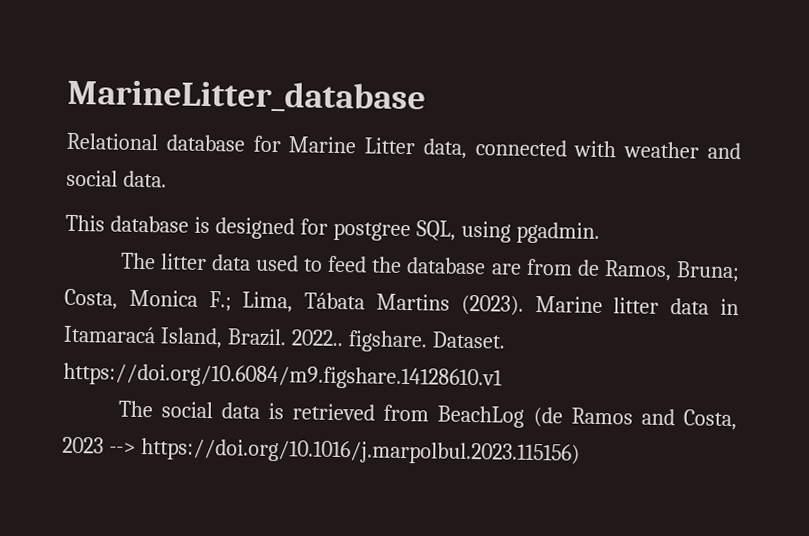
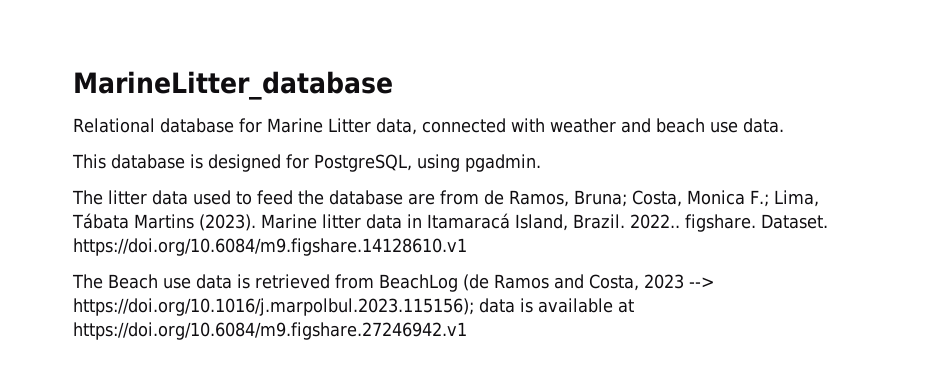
- Relational database for Marine Litter data, connected with weather and social data.
+ Relational database for Marine Litter data, connected with weather and beach use data.
- This database is designed for postgree SQL, using pgadmin.
+ This database is designed for PostgreSQL, using pgadmin.
- The social data is retrieved from BeachLog (de Ramos and Costa, 2023 --> https://doi.org/10.1016/j.marpolbul.2023.115156)
+ The Beach use data is retrieved from BeachLog (de Ramos and Costa, 2023 --> https://doi.org/10.1016/j.marpolbul.2023.115156); data is available at https://doi.org/10.6084/m9.figshare.27246942.v1

